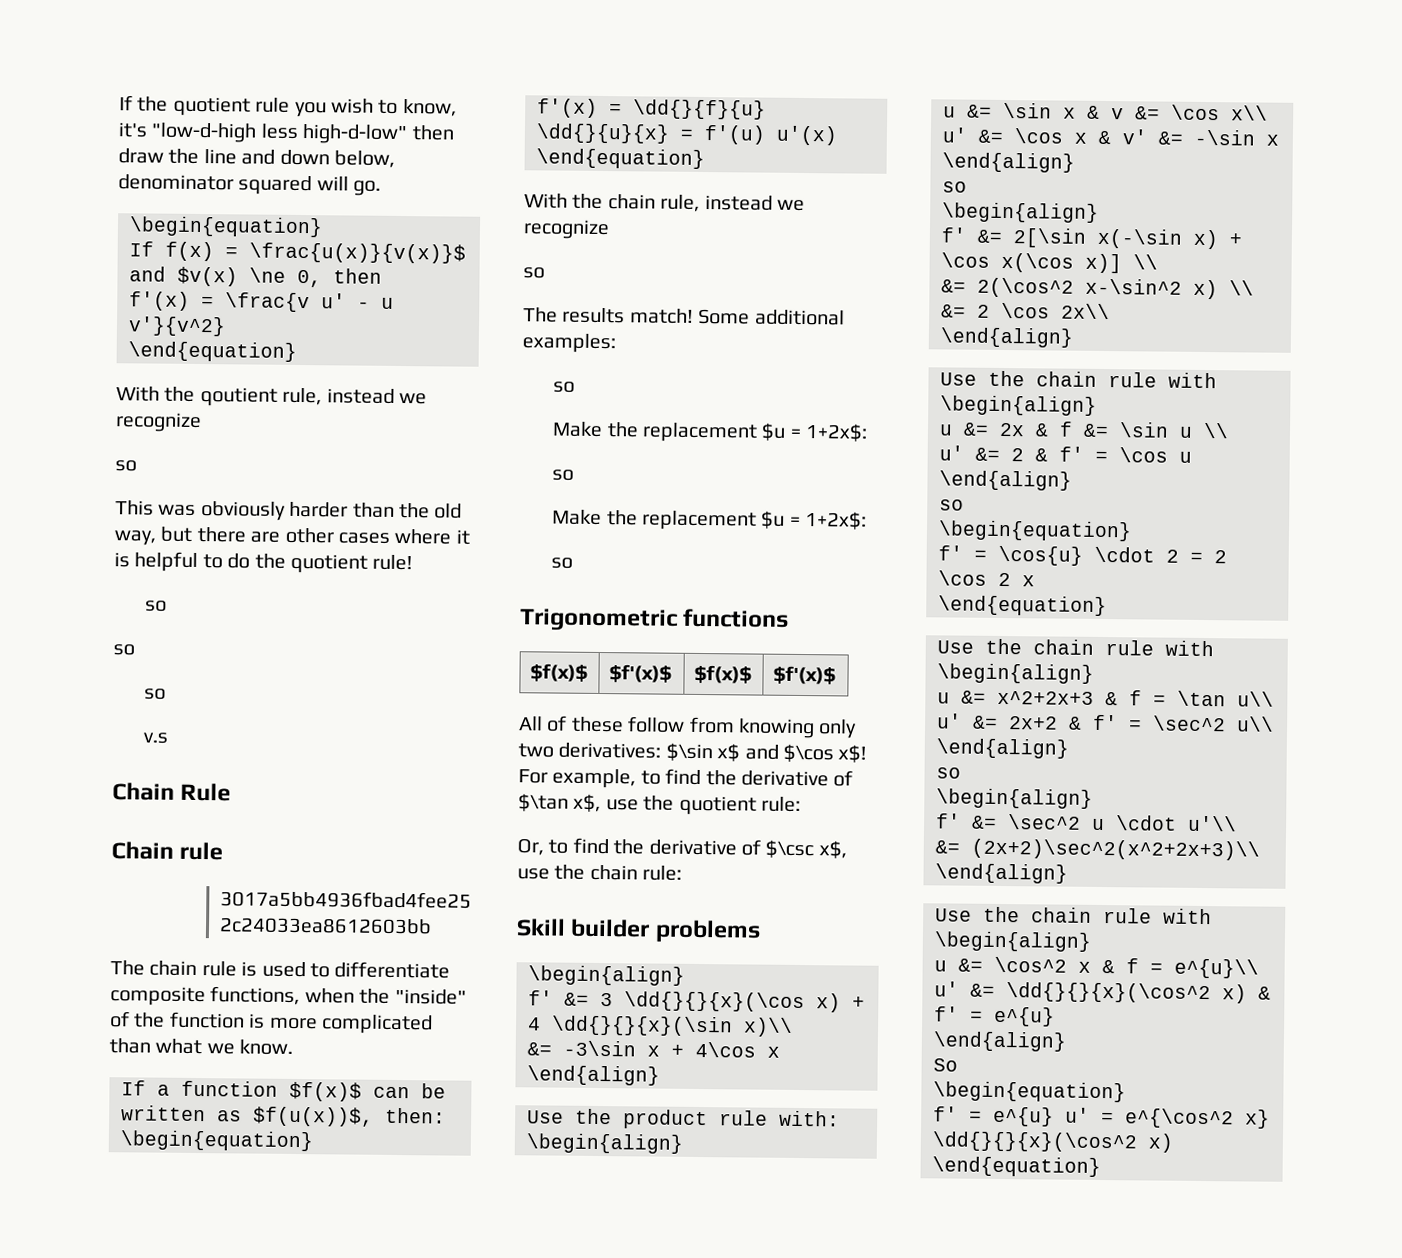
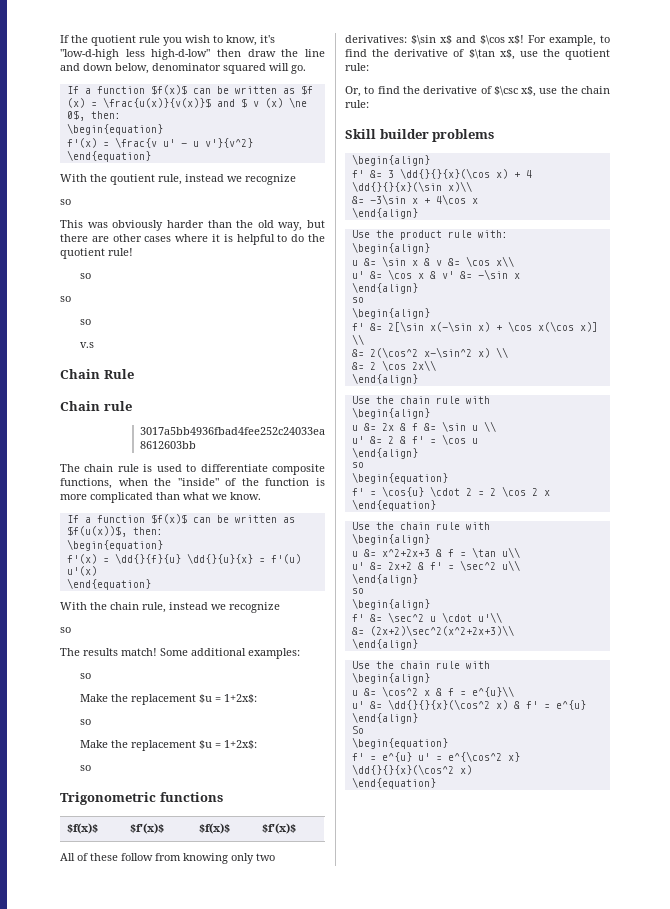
  If the quotient rule you wish to know, it's "low-d-high less high-d-low" then draw the line and down below, denominator squared will go.
+ If a function $f(x)$ can be written as $f (x) = \frac{u(x)}{v(x)}$ and $ v (x) \ne 0$, then:
  \begin{equation}
- If f(x) = \frac{u(x)}{v(x)}$ and $v(x) \ne 0, then

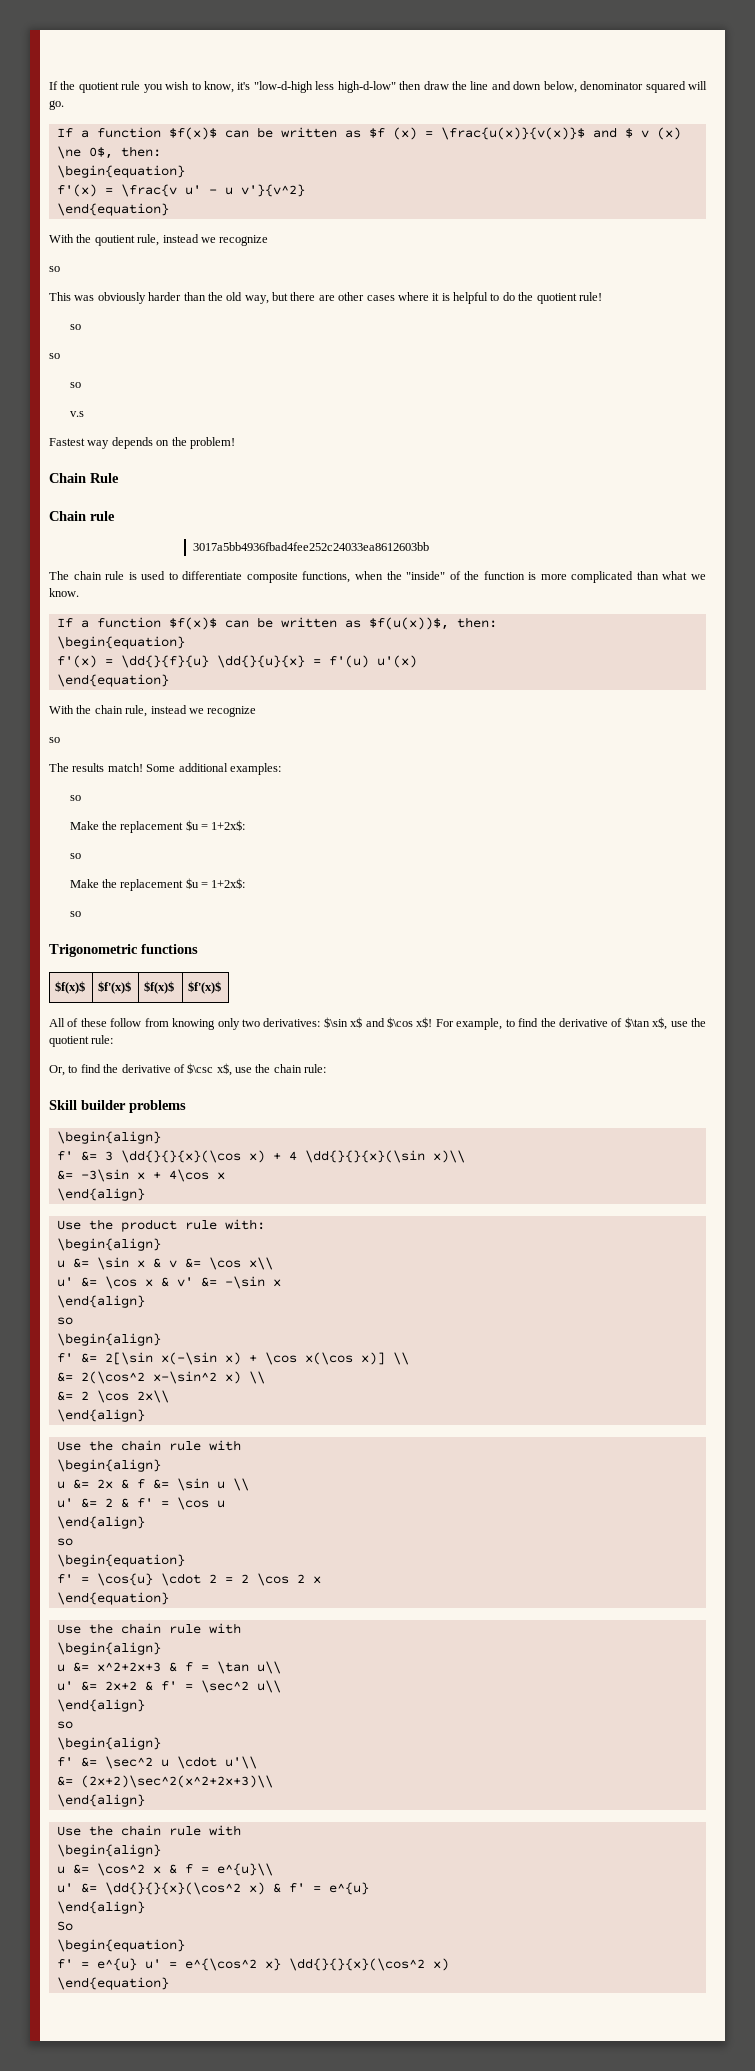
+ Fastest way depends on the problem!

